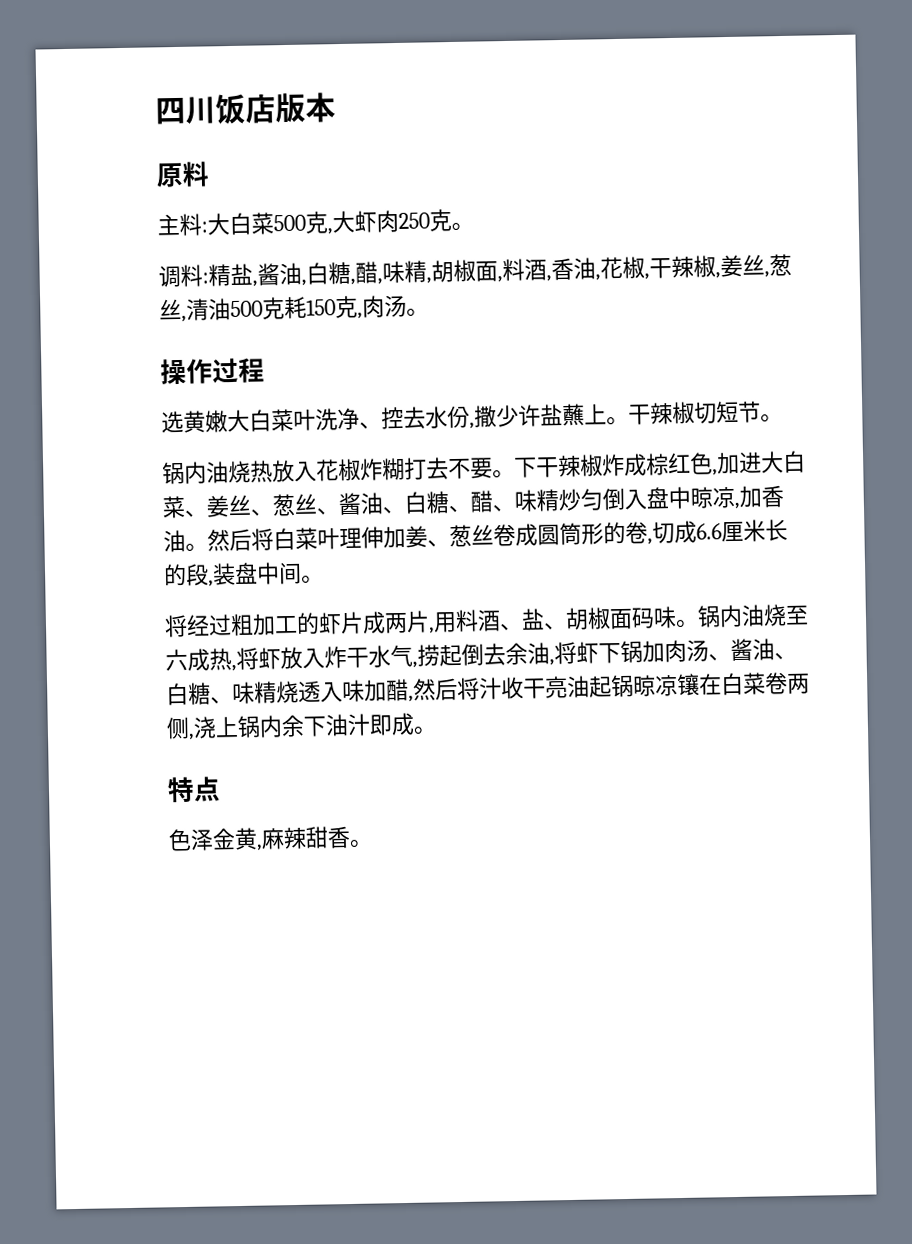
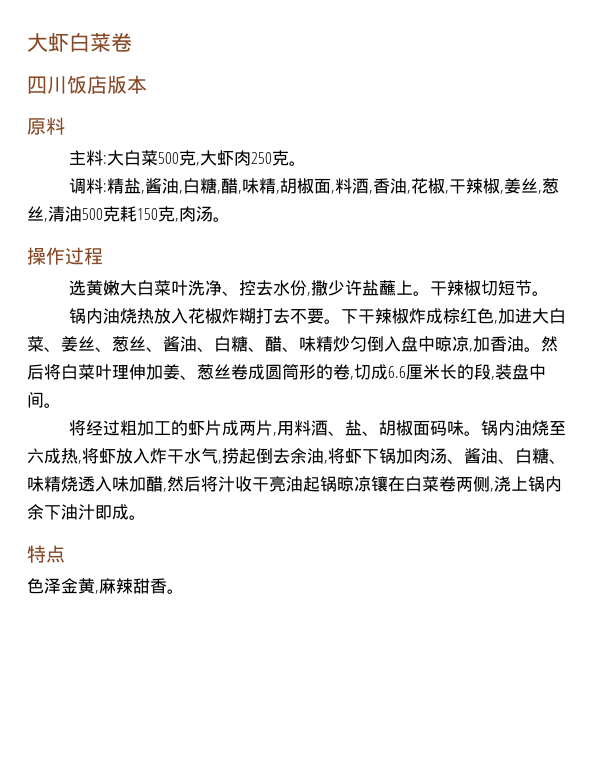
+ 大虾白菜卷

